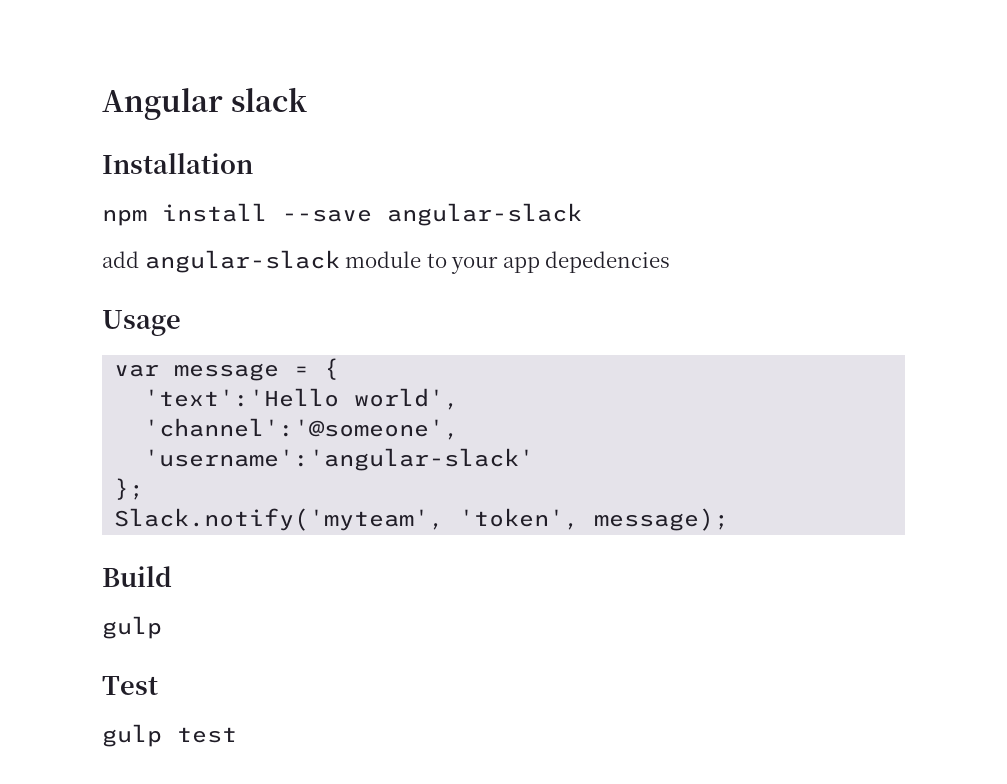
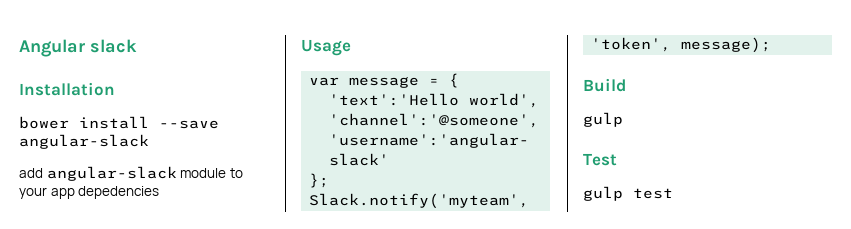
- npm install --save angular-slack
+ bower install --save angular-slack

